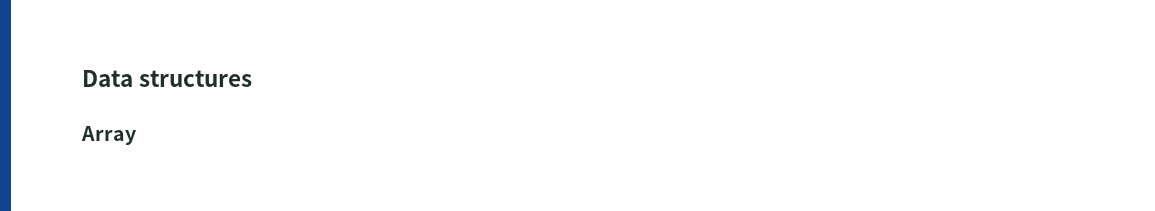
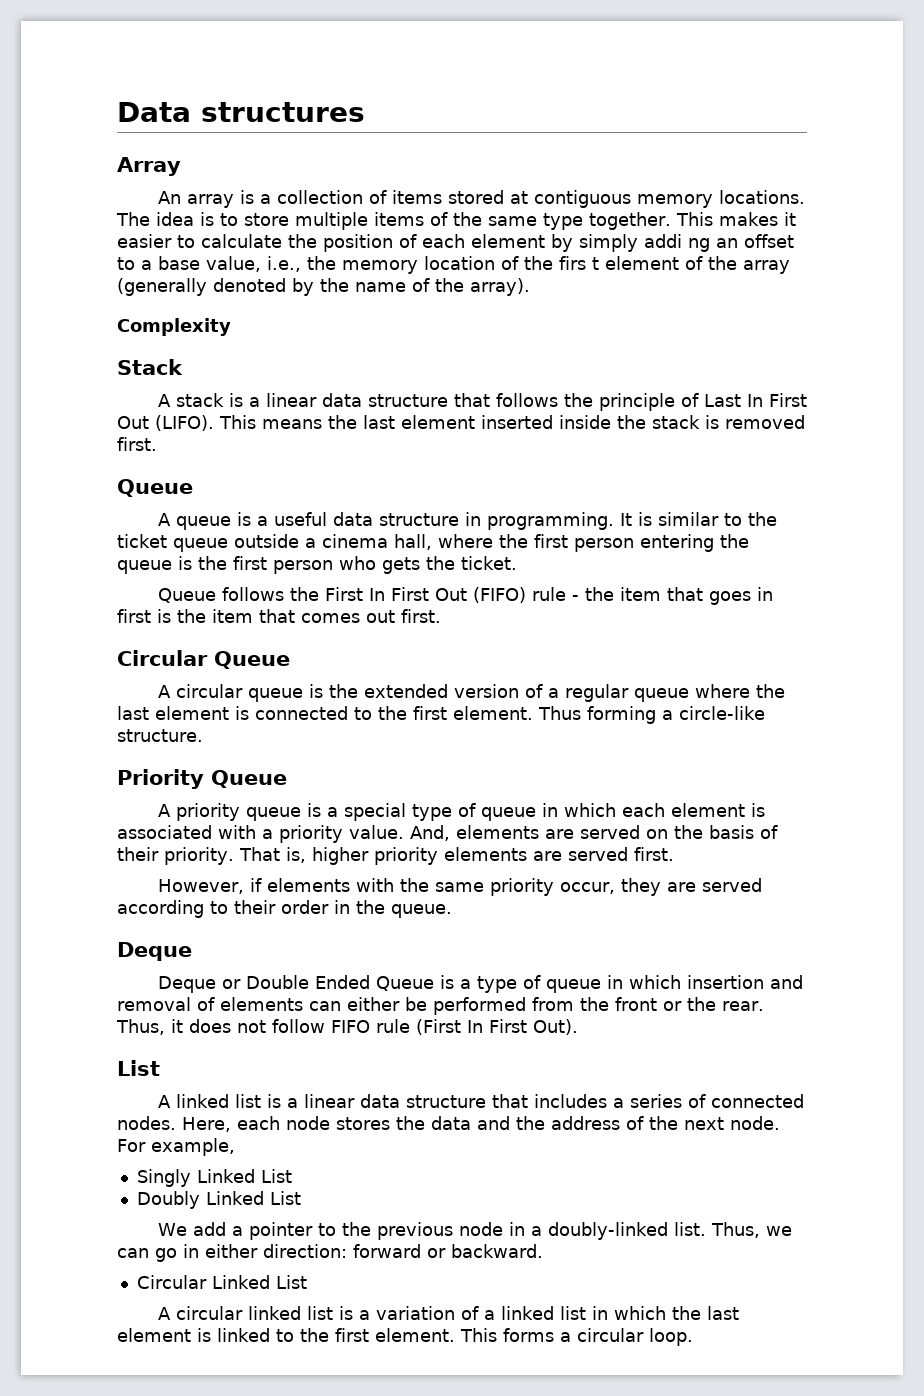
+ An array is a collection of items stored at contiguous memory locations. The idea is to store multiple items of the same type together. This makes it easier to calculate the position of each element by simply addi ng an offset to a base value, i.e., the memory location of the firs t element of the array (generally denoted by the name of the array).
+ Complexity
+ Stack
+ A stack is a linear data structure that follows the principle of Last In First Out (LIFO). This means the last element inserted inside the stack is removed first.
+ Queue
+ A queue is a useful data structure in programming. It is similar to the ticket queue outside a cinema hall, where the first person entering the queue is the first person who gets the ticket.
+ Queue follows the First In First Out (FIFO) rule - the item that goes in first is the item that comes out first.
+ Circular Queue
+ A circular queue is the extended version of a regular queue where the last element is connected to the first element. Thus forming a circle-like structure.
+ Priority Queue
+ A priority queue is a special type of queue in which each element is associated with a priority value. And, elements are served on the basis of their priority. That is, higher priority elements are served first.
+ However, if elements with the same priority occur, they are served according to their order in the queue.
+ Deque
+ Deque or Double Ended Queue is a type of queue in which insertion and removal of elements can either be performed from the front or the rear. Thus, it does not follow FIFO rule (First In First Out).
+ List
+ A linked list is a linear data structure that includes a series of connected nodes. Here, each node stores the data and the address of the next node. For example,
+ Singly Linked List
+ Doubly Linked List
+ We add a pointer to the previous node in a doubly-linked list. Thus, we can go in either direction: forward or backward.
+ Circular Linked List
+ A circular linked list is a variation of a linked list in which the last element is linked to the first element. This forms a circular loop.

